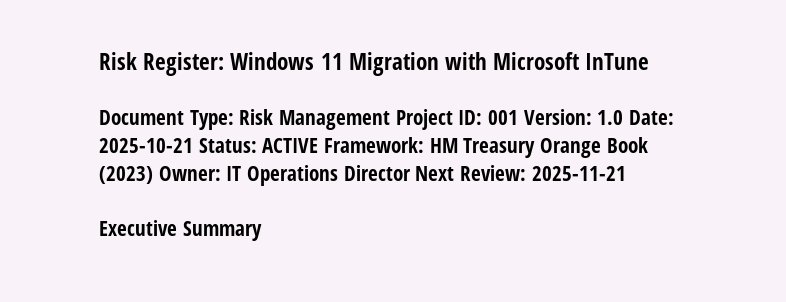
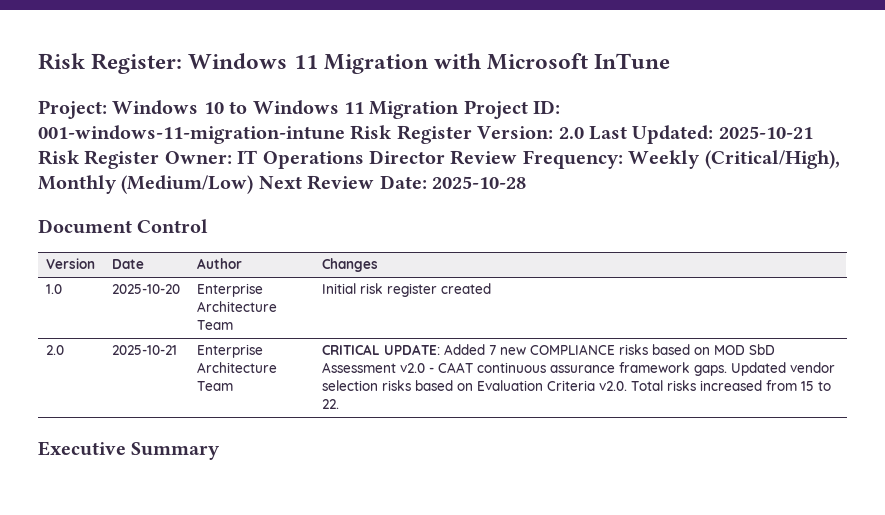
- Document Type: Risk Management Project ID: 001 Version: 1.0 Date: 2025-10-21 Status: ACTIVE Framework: HM Treasury Orange Book (2023) Owner: IT Operations Director Next Review: 2025-11-21
+ Project: Windows 10 to Windows 11 Migration Project ID: 001-windows-11-migration-intune Risk Register Version: 2.0 Last Updated: 2025-10-21 Risk Register Owner: IT Operations Director Review Frequency: Weekly (Critical/High), Monthly (Medium/Low) Next Review Date: 2025-10-28
+ Document Control
+ Version | Date | Author | Changes
+ 1.0 | 2025-10-20 | Enterprise Architecture Team | Initial risk register created
+ 2.0 | 2025-10-21 | Enterprise Architecture Team | CRITICAL UPDATE: Added 7 new COMPLIANCE risks based on MOD SbD Assessment v2.0 - CAAT continuous assurance framework gaps. Updated vendor selection risks based on Evaluation Criteria v2.0. Total risks increased from 15 to 22.

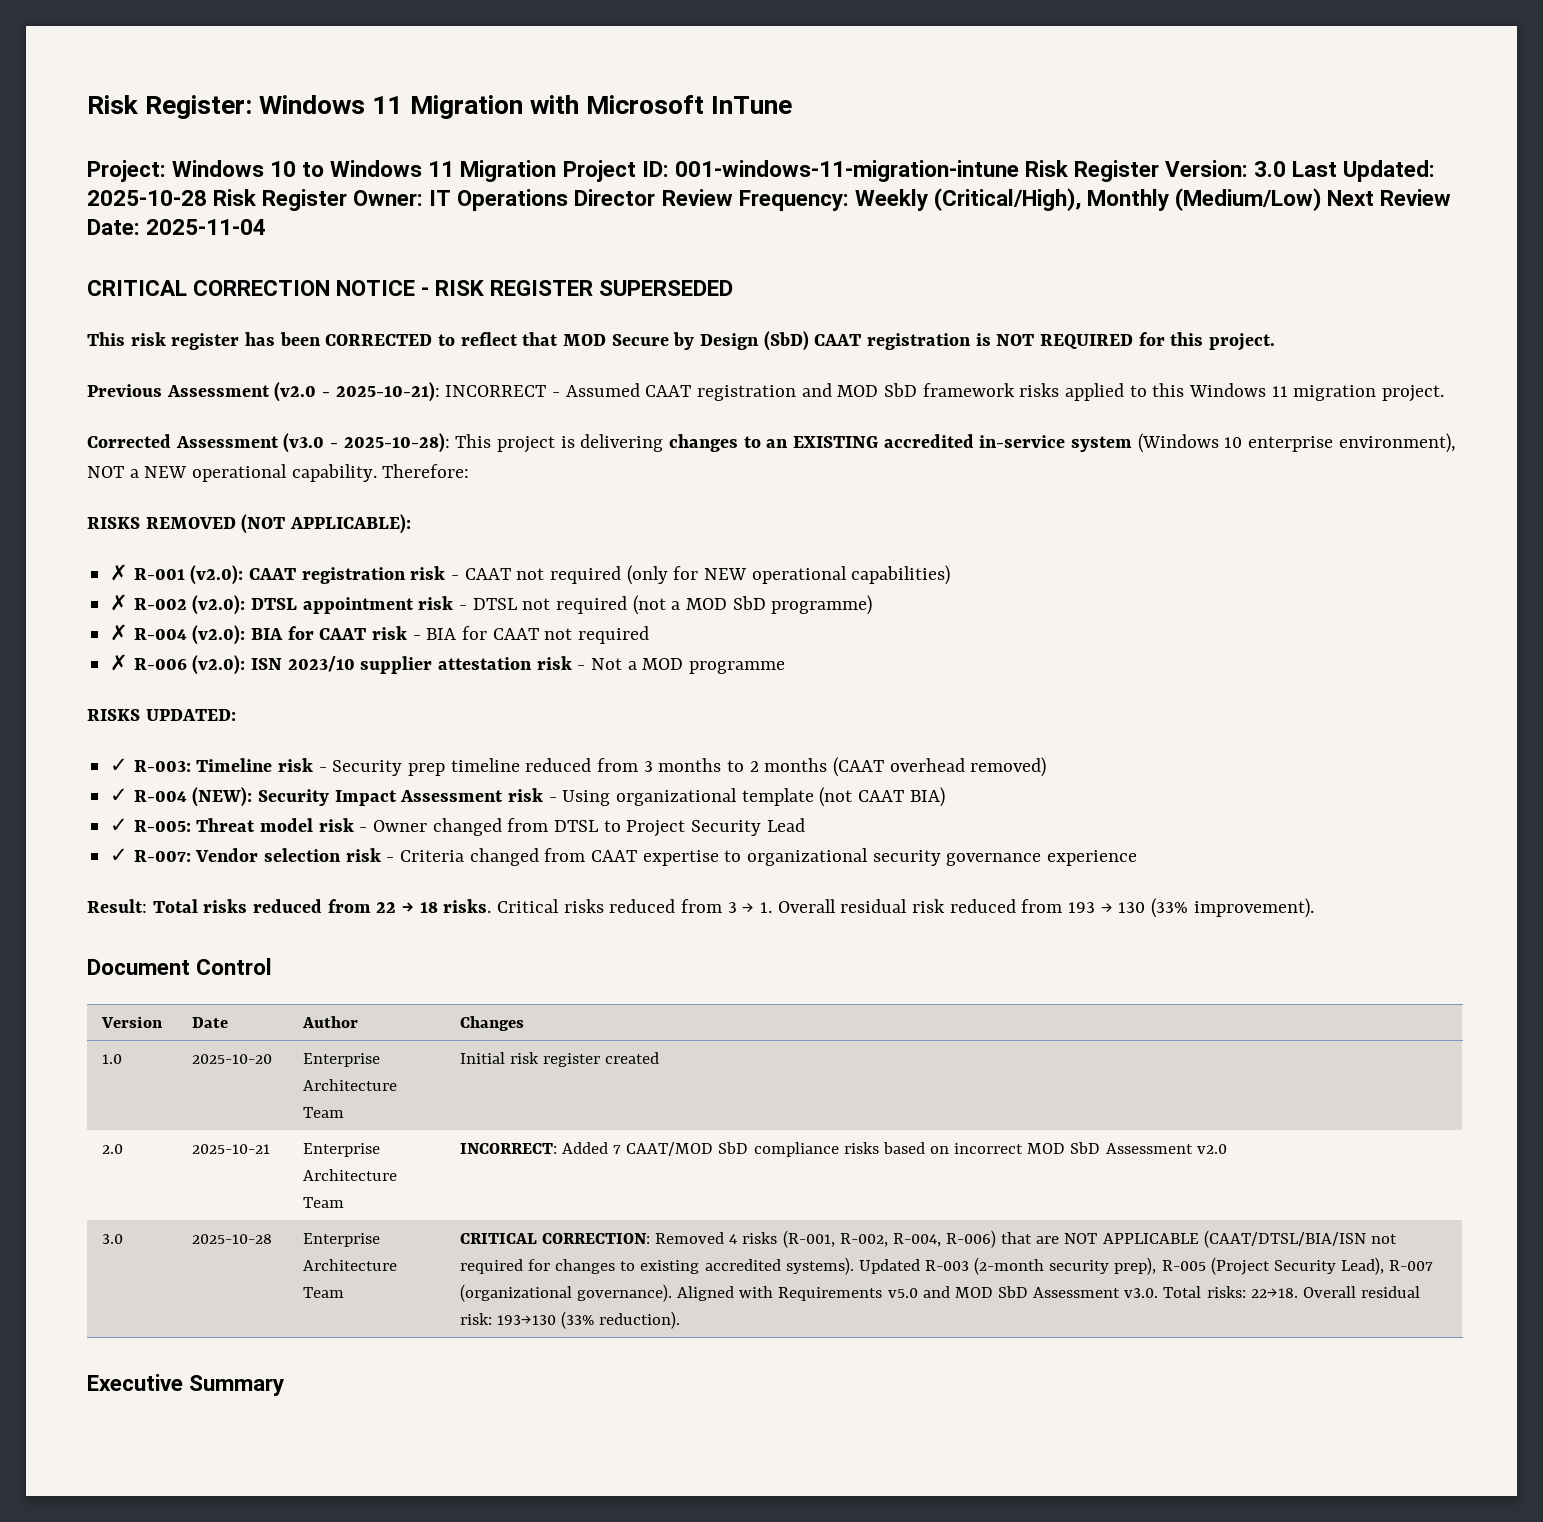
- Project: Windows 10 to Windows 11 Migration Project ID: 001-windows-11-migration-intune Risk Register Version: 2.0 Last Updated: 2025-10-21 Risk Register Owner: IT Operations Director Review Frequency: Weekly (Critical/High), Monthly (Medium/Low) Next Review Date: 2025-10-28
+ Project: Windows 10 to Windows 11 Migration Project ID: 001-windows-11-migration-intune Risk Register Version: 3.0 Last Updated: 2025-10-28 Risk Register Owner: IT Operations Director Review Frequency: Weekly (Critical/High), Monthly (Medium/Low) Next Review Date: 2025-11-04
+ CRITICAL CORRECTION NOTICE - RISK REGISTER SUPERSEDED
+ This risk register has been CORRECTED to reflect that MOD Secure by Design (SbD) CAAT registration is NOT REQUIRED for this project.
+ Previous Assessment (v2.0 - 2025-10-21): INCORRECT - Assumed CAAT registration and MOD SbD framework risks applied to this Windows 11 migration project.
+ Corrected Assessment (v3.0 - 2025-10-28): This project is delivering changes to an EXISTING accredited in-service system (Windows 10 enterprise environment), NOT a NEW operational capability. Therefore:
+ RISKS REMOVED (NOT APPLICABLE):
+ ✗ R-001 (v2.0): CAAT registration risk - CAAT not required (only for NEW operational capabilities)
+ ✗ R-002 (v2.0): DTSL appointment risk - DTSL not required (not a MOD SbD programme)
+ ✗ R-004 (v2.0): BIA for CAAT risk - BIA for CAAT not required
+ ✗ R-006 (v2.0): ISN 2023/10 supplier attestation risk - Not a MOD programme
+ RISKS UPDATED:
+ ✓ R-003: Timeline risk - Security prep timeline reduced from 3 months to 2 months (CAAT overhead removed)
+ ✓ R-004 (NEW): Security Impact Assessment risk - Using organizational template (not CAAT BIA)
+ ✓ R-005: Threat model risk - Owner changed from DTSL to Project Security Lead
+ ✓ R-007: Vendor selection risk - Criteria changed from CAAT expertise to organizational security governance experience
+ Result: Total risks reduced from 22 → 18 risks. Critical risks reduced from 3 → 1. Overall residual risk reduced from 193 → 130 (33% improvement).
- 2.0 | 2025-10-21 | Enterprise Architecture Team | CRITICAL UPDATE: Added 7 new COMPLIANCE risks based on MOD SbD Assessment v2.0 - CAAT continuous assurance framework gaps. Updated vendor selection risks based on Evaluation Criteria v2.0. Total risks increased from 15 to 22.
+ 2.0 | 2025-10-21 | Enterprise Architecture Team | INCORRECT: Added 7 CAAT/MOD SbD compliance risks based on incorrect MOD SbD Assessment v2.0
+ 3.0 | 2025-10-28 | Enterprise Architecture Team | CRITICAL CORRECTION: Removed 4 risks (R-001, R-002, R-004, R-006) that are NOT APPLICABLE (CAAT/DTSL/BIA/ISN not required for changes to existing accredited systems). Updated R-003 (2-month security prep), R-005 (Project Security Lead), R-007 (organizational governance). Aligned with Requirements v5.0 and MOD SbD Assessment v3.0. Total risks: 22→18. Overall residual risk: 193→130 (33% reduction).

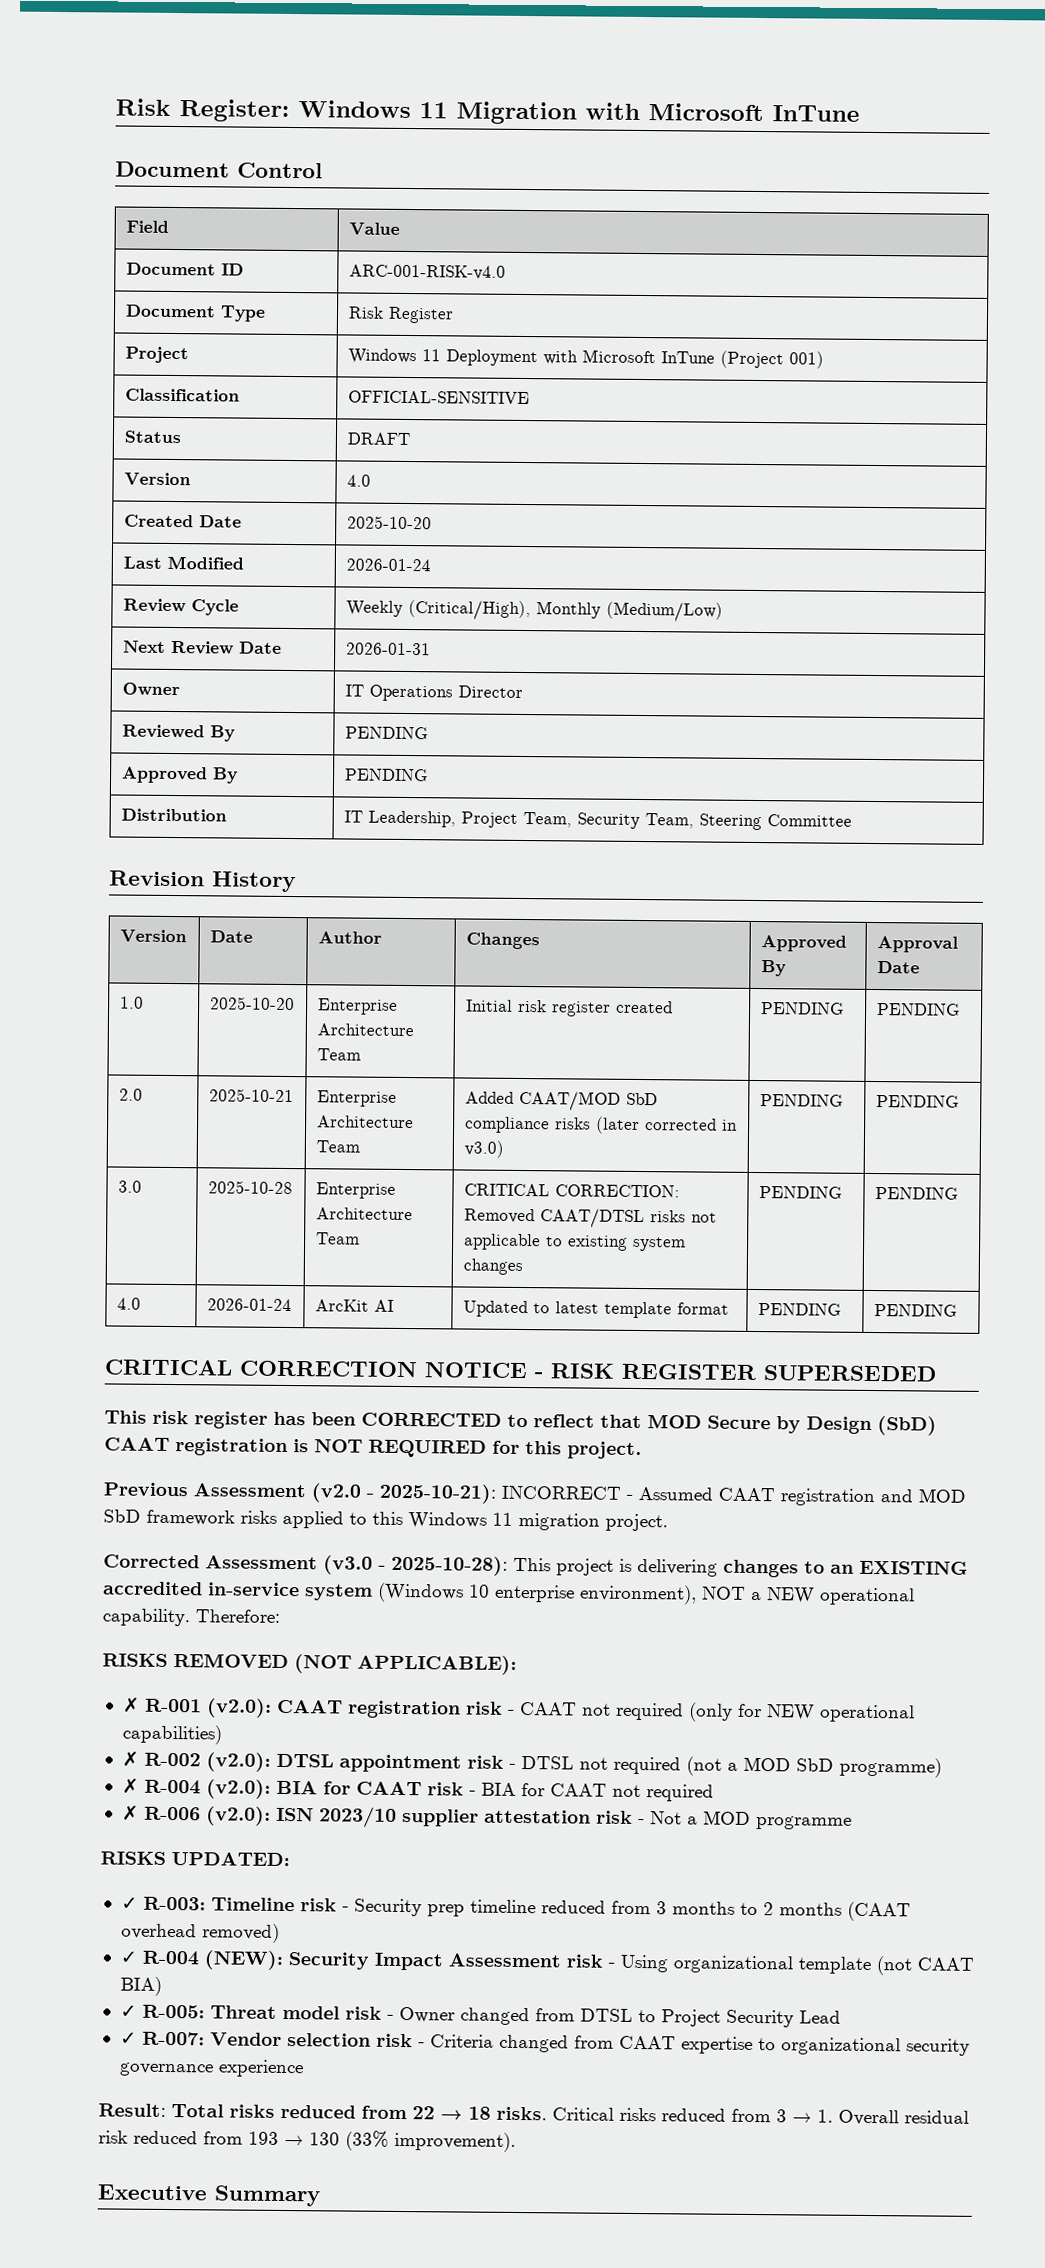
- Project: Windows 10 to Windows 11 Migration Project ID: 001-windows-11-migration-intune Risk Register Version: 3.0 Last Updated: 2025-10-28 Risk Register Owner: IT Operations Director Review Frequency: Weekly (Critical/High), Monthly (Medium/Low) Next Review Date: 2025-11-04
+ Document Control
+ Field | Value
+ Document ID | ARC-001-RISK-v4.0
+ Document Type | Risk Register
+ Project | Windows 11 Deployment with Microsoft InTune (Project 001)
+ Classification | OFFICIAL-SENSITIVE
+ Status | DRAFT
+ Version | 4.0
+ Created Date | 2025-10-20
+ Last Modified | 2026-01-24
+ Review Cycle | Weekly (Critical/High), Monthly (Medium/Low)
+ Next Review Date | 2026-01-31
+ Owner | IT Operations Director
+ Reviewed By | PENDING
+ Approved By | PENDING
+ Distribution | IT Leadership, Project Team, Security Team, Steering Committee
+ Revision History
+ Version | Date | Author | Changes | Approved By | Approval Date
+ 1.0 | 2025-10-20 | Enterprise Architecture Team | Initial risk register created | PENDING | PENDING
+ 2.0 | 2025-10-21 | Enterprise Architecture Team | Added CAAT/MOD SbD compliance risks (later corrected in v3.0) | PENDING | PENDING
+ 3.0 | 2025-10-28 | Enterprise Architecture Team | CRITICAL CORRECTION: Removed CAAT/DTSL risks not applicable to existing system changes | PENDING | PENDING
+ 4.0 | 2026-01-24 | ArcKit AI | Updated to latest template format | PENDING | PENDING
- Document Control
- Version | Date | Author | Changes
- 1.0 | 2025-10-20 | Enterprise Architecture Team | Initial risk register created
- 2.0 | 2025-10-21 | Enterprise Architecture Team | INCORRECT: Added 7 CAAT/MOD SbD compliance risks based on incorrect MOD SbD Assessment v2.0
- 3.0 | 2025-10-28 | Enterprise Architecture Team | CRITICAL CORRECTION: Removed 4 risks (R-001, R-002, R-004, R-006) that are NOT APPLICABLE (CAAT/DTSL/BIA/ISN not required for changes to existing accredited systems). Updated R-003 (2-month security prep), R-005 (Project Security Lead), R-007 (organizational governance). Aligned with Requirements v5.0 and MOD SbD Assessment v3.0. Total risks: 22→18. Overall residual risk: 193→130 (33% reduction).

